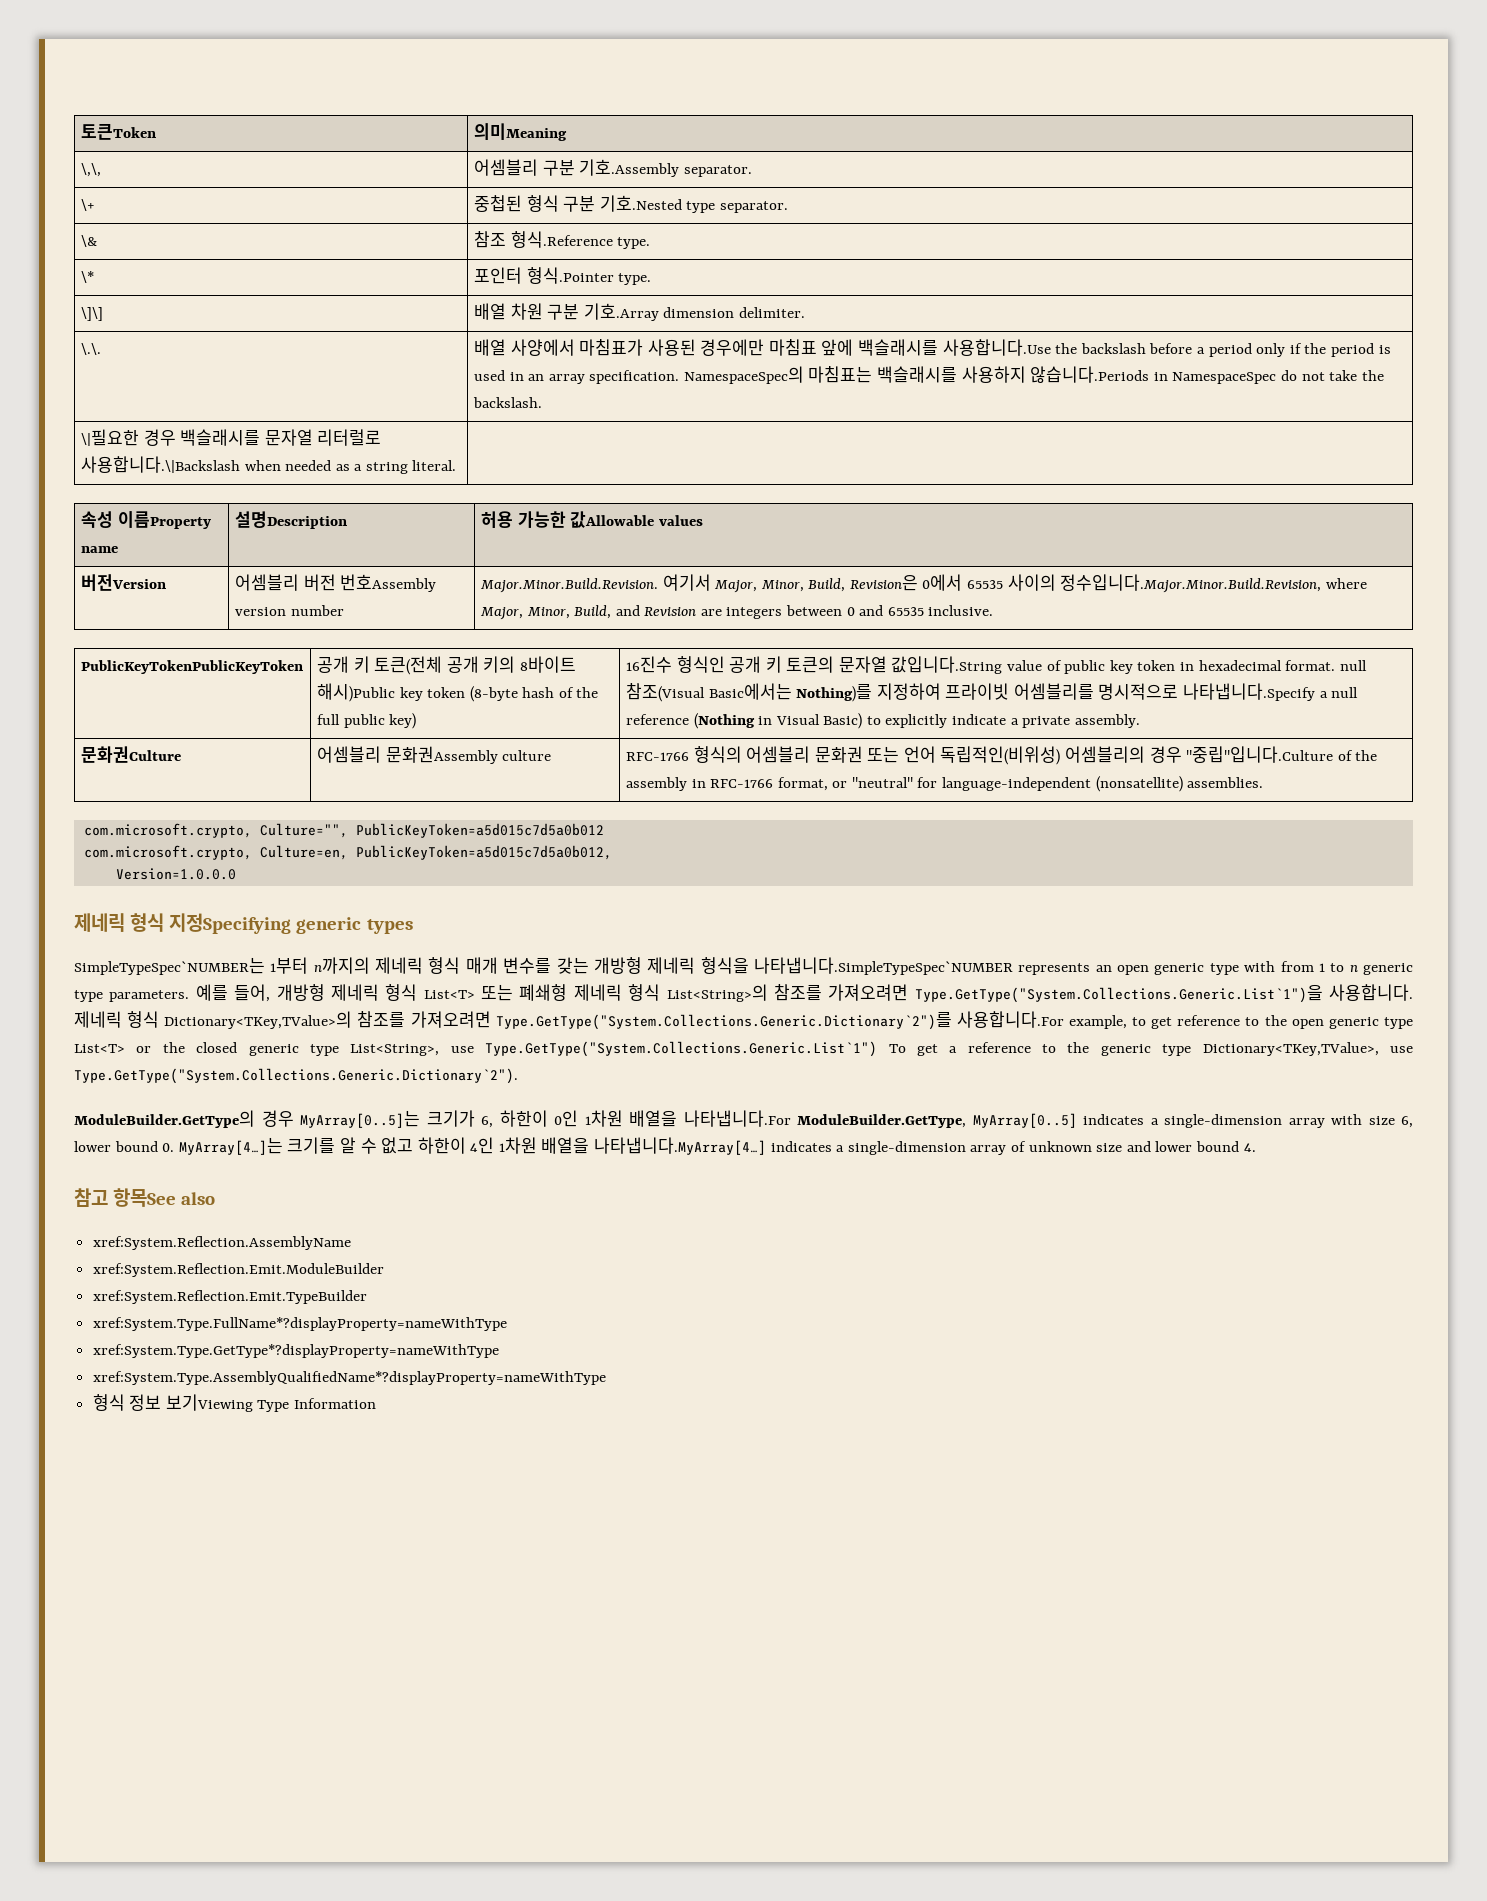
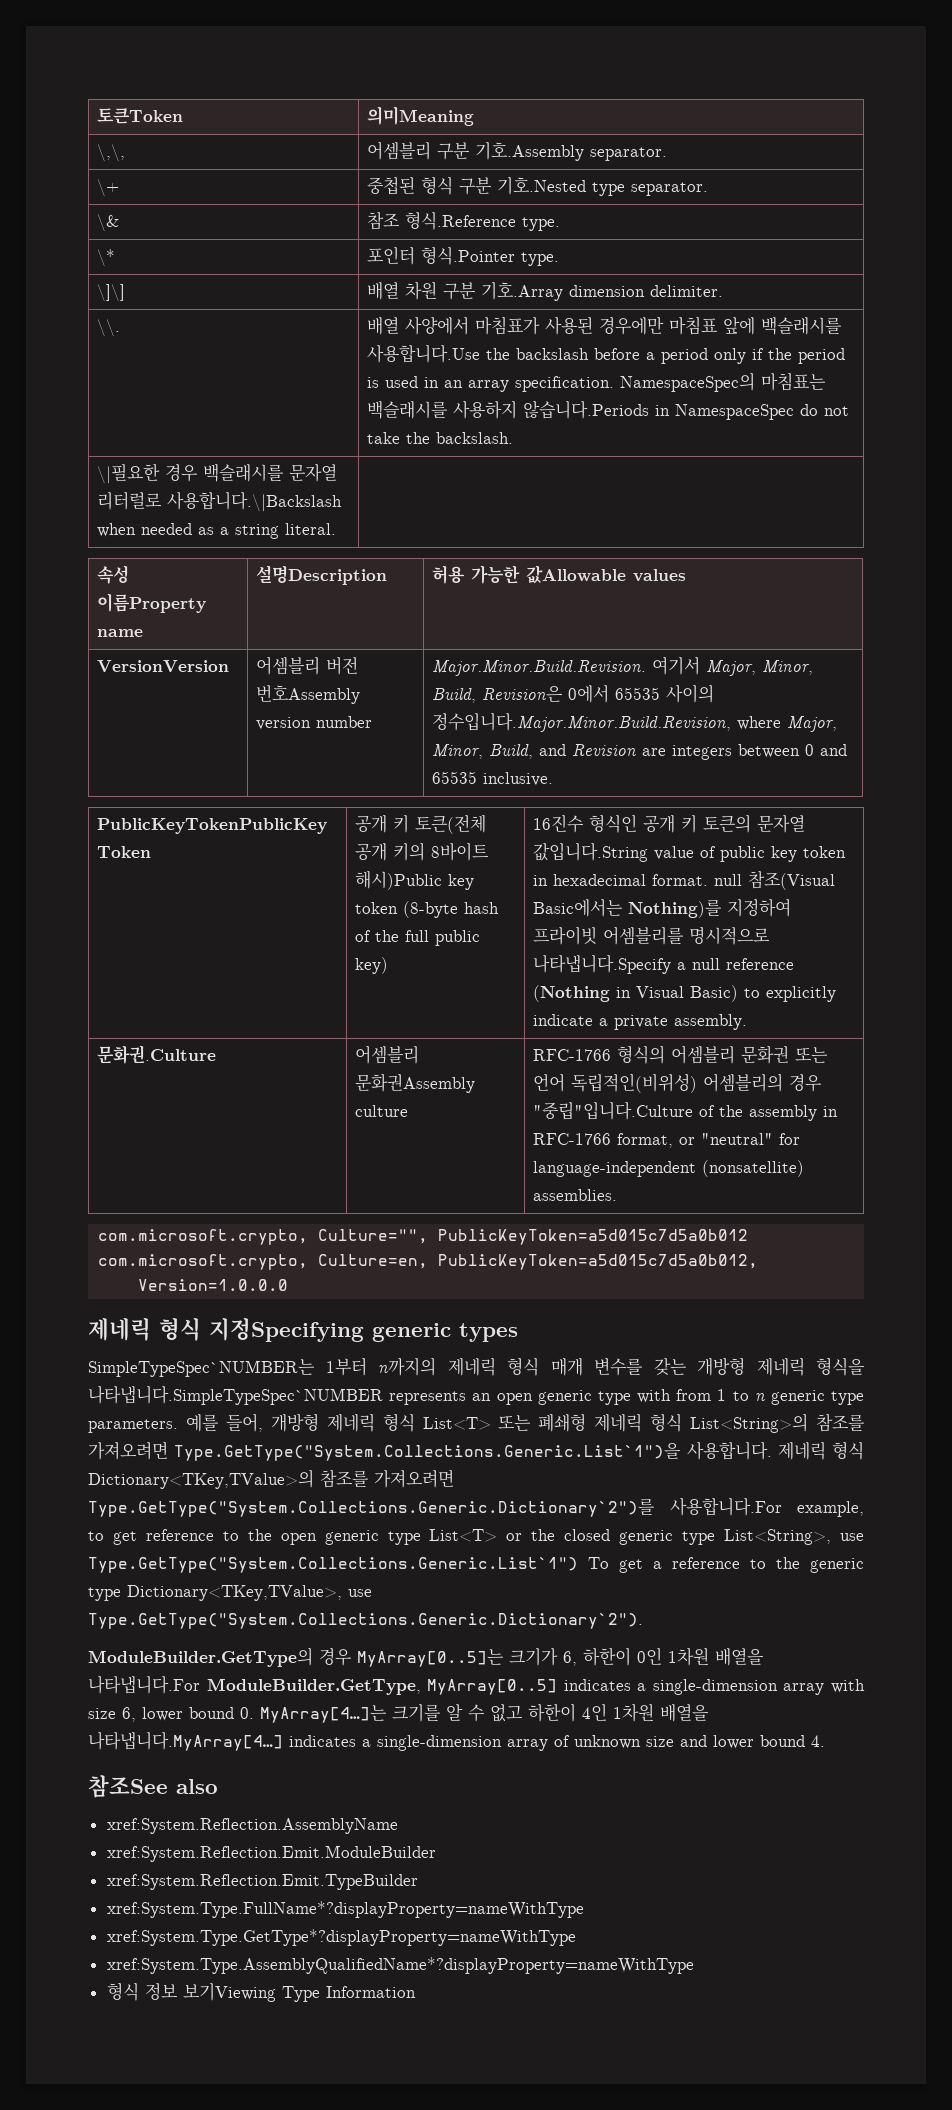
- \.\. | 배열 사양에서 마침표가 사용된 경우에만 마침표 앞에 백슬래시를 사용합니다.Use the backslash before a period only if the period is used in an array specification. NamespaceSpec의 마침표는 백슬래시를 사용하지 않습니다.Periods in NamespaceSpec do not take the backslash.
+ \\. | 배열 사양에서 마침표가 사용된 경우에만 마침표 앞에 백슬래시를 사용합니다.Use the backslash before a period only if the period is used in an array specification. NamespaceSpec의 마침표는 백슬래시를 사용하지 않습니다.Periods in NamespaceSpec do not take the backslash.
- 버전Version | 어셈블리 버전 번호Assembly version number | Major.Minor.Build.Revision. 여기서 Major, Minor, Build, Revision은 0에서 65535 사이의 정수입니다.Major.Minor.Build.Revision, where Major, Minor, Build, and Revision are integers between 0 and 65535 inclusive.
+ VersionVersion | 어셈블리 버전 번호Assembly version number | Major.Minor.Build.Revision. 여기서 Major, Minor, Build, Revision은 0에서 65535 사이의 정수입니다.Major.Minor.Build.Revision, where Major, Minor, Build, and Revision are integers between 0 and 65535 inclusive.
- 문화권Culture | 어셈블리 문화권Assembly culture | RFC-1766 형식의 어셈블리 문화권 또는 언어 독립적인(비위성) 어셈블리의 경우 "중립"입니다.Culture of the assembly in RFC-1766 format, or "neutral" for language-independent (nonsatellite) assemblies.
+ 문화권.Culture | 어셈블리 문화권Assembly culture | RFC-1766 형식의 어셈블리 문화권 또는 언어 독립적인(비위성) 어셈블리의 경우 "중립"입니다.Culture of the assembly in RFC-1766 format, or "neutral" for language-independent (nonsatellite) assemblies.
- 참고 항목See also
+ 참조See also

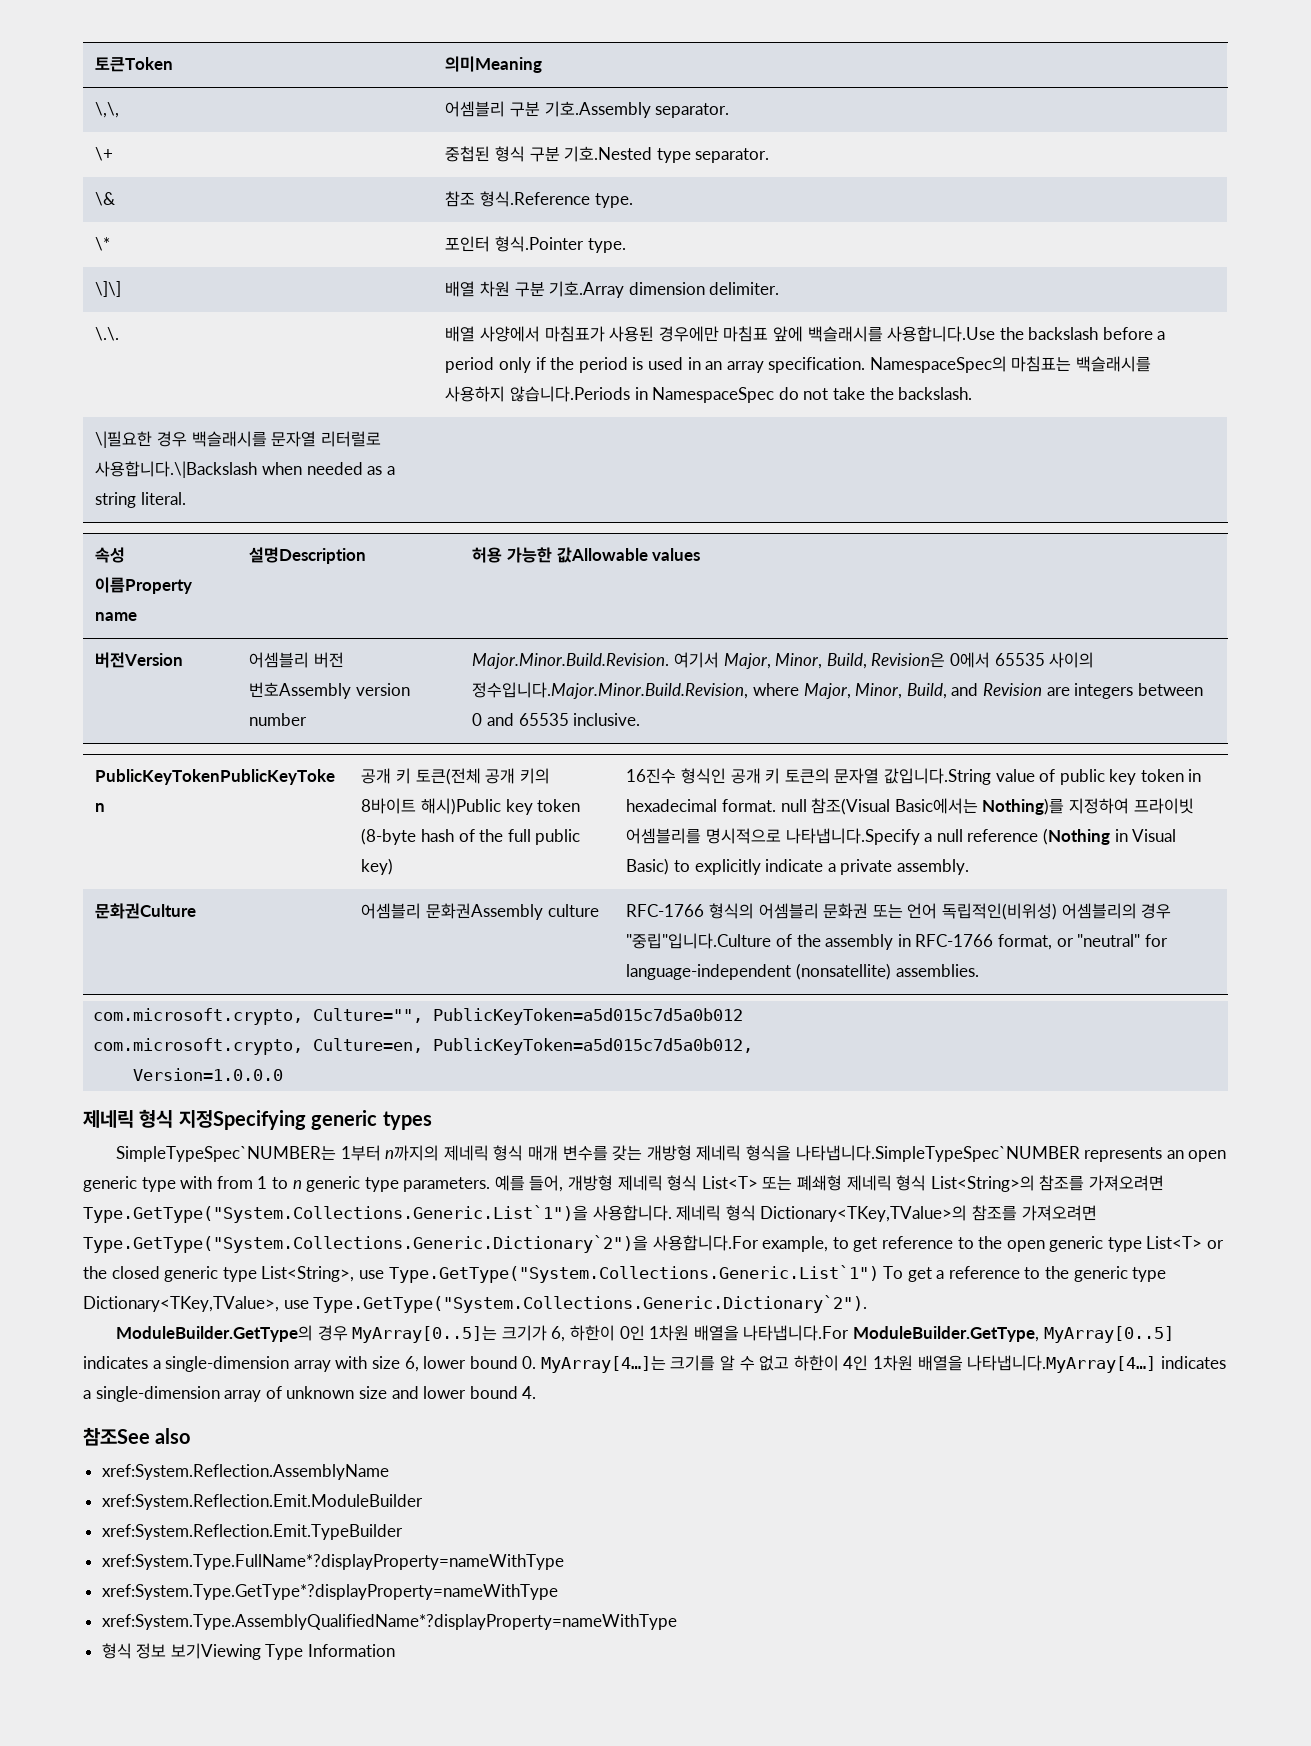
- \\. | 배열 사양에서 마침표가 사용된 경우에만 마침표 앞에 백슬래시를 사용합니다.Use the backslash before a period only if the period is used in an array specification. NamespaceSpec의 마침표는 백슬래시를 사용하지 않습니다.Periods in NamespaceSpec do not take the backslash.
+ \.\. | 배열 사양에서 마침표가 사용된 경우에만 마침표 앞에 백슬래시를 사용합니다.Use the backslash before a period only if the period is used in an array specification. NamespaceSpec의 마침표는 백슬래시를 사용하지 않습니다.Periods in NamespaceSpec do not take the backslash.
- VersionVersion | 어셈블리 버전 번호Assembly version number | Major.Minor.Build.Revision. 여기서 Major, Minor, Build, Revision은 0에서 65535 사이의 정수입니다.Major.Minor.Build.Revision, where Major, Minor, Build, and Revision are integers between 0 and 65535 inclusive.
+ 버전Version | 어셈블리 버전 번호Assembly version number | Major.Minor.Build.Revision. 여기서 Major, Minor, Build, Revision은 0에서 65535 사이의 정수입니다.Major.Minor.Build.Revision, where Major, Minor, Build, and Revision are integers between 0 and 65535 inclusive.
- 문화권.Culture | 어셈블리 문화권Assembly culture | RFC-1766 형식의 어셈블리 문화권 또는 언어 독립적인(비위성) 어셈블리의 경우 "중립"입니다.Culture of the assembly in RFC-1766 format, or "neutral" for language-independent (nonsatellite) assemblies.
+ 문화권Culture | 어셈블리 문화권Assembly culture | RFC-1766 형식의 어셈블리 문화권 또는 언어 독립적인(비위성) 어셈블리의 경우 "중립"입니다.Culture of the assembly in RFC-1766 format, or "neutral" for language-independent (nonsatellite) assemblies.
- 제네릭 형식 Dictionary<TKey,TValue>의 참조를 가져오려면 Type.GetType("System.Collections.Generic.Dictionary`2")를 사용합니다.For example, to get reference to the open generic type List<T> or the closed generic type List<String>, use Type.GetType("System.Collections.Generic.List`1") To get a reference to the generic type Dictionary<TKey,TValue>, use Type.GetType("System.Collections.Generic.Dictionary`2").
+ 제네릭 형식 Dictionary<TKey,TValue>의 참조를 가져오려면 Type.GetType("System.Collections.Generic.Dictionary`2")을 사용합니다.For example, to get reference to the open generic type List<T> or the closed generic type List<String>, use Type.GetType("System.Collections.Generic.List`1") To get a reference to the generic type Dictionary<TKey,TValue>, use Type.GetType("System.Collections.Generic.Dictionary`2").

